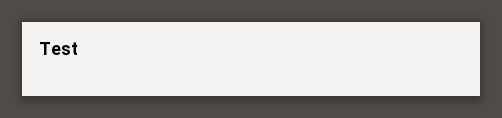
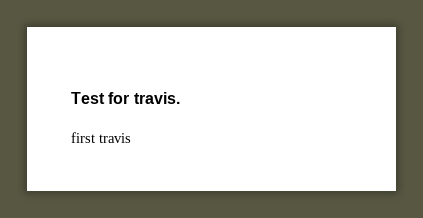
- Test
+ Test for travis.
+ first travis

